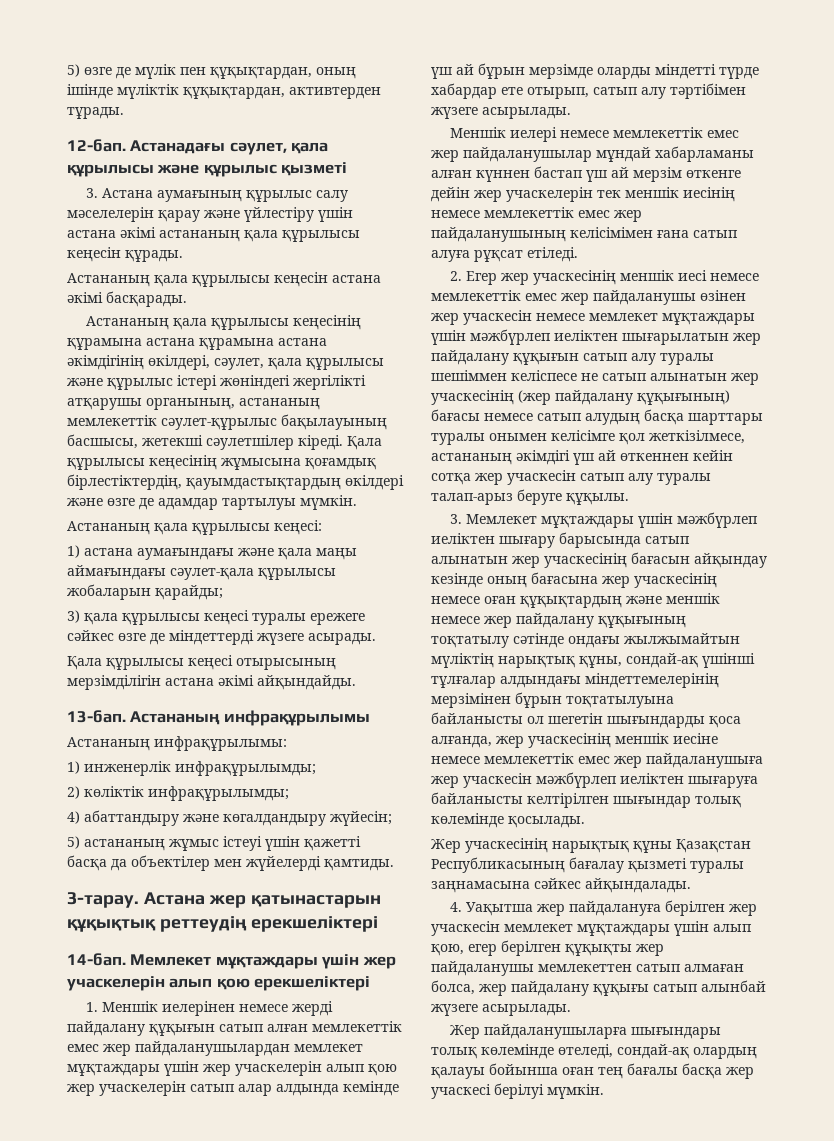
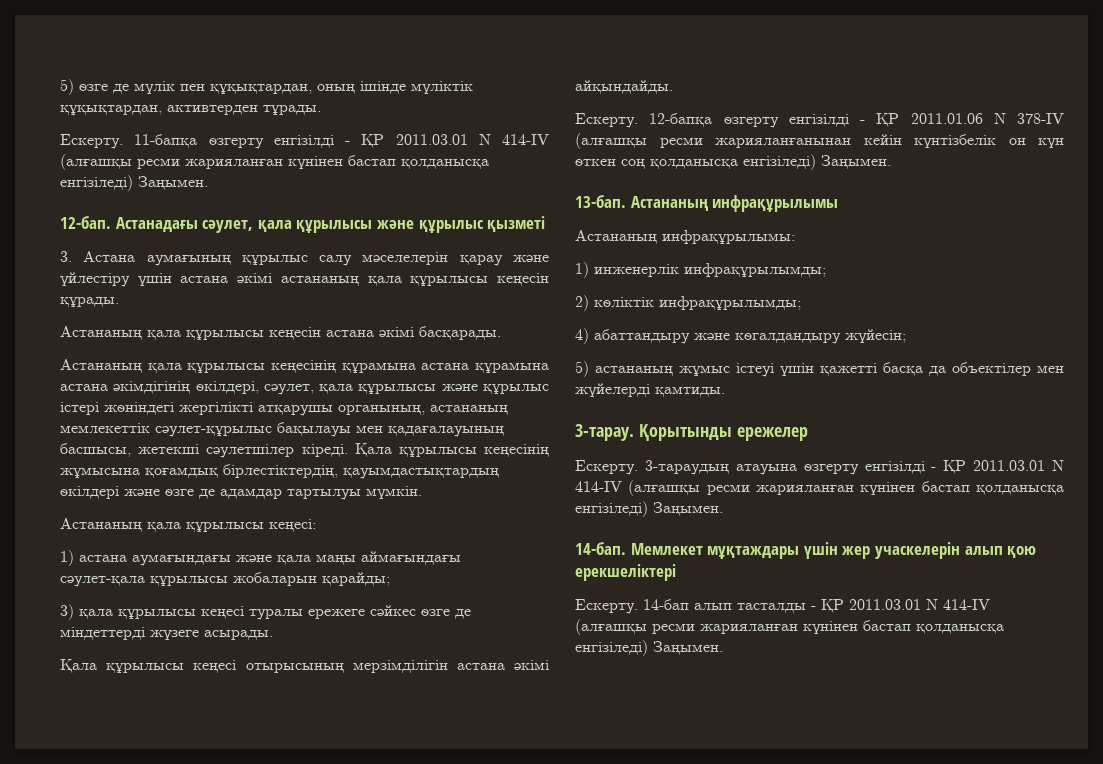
+ Ескерту. 11-бапқа өзгерту енгізілді - ҚР 2011.03.01 N 414-IV (алғашқы ресми жарияланған күнінен бастап қолданысқа енгізіледі) Заңымен.
- Астананың қала құрылысы кеңесінің құрамына астана құрамына астана әкімдігінің өкілдері, сәулет, қала құрылысы және құрылыс істері жөніндегі жергілікті атқарушы органының, астананың мемлекеттік сәулет-құрылыс бақылауының басшысы, жетекші сәулетшілер кіреді.
+ Астананың қала құрылысы кеңесінің құрамына астана құрамына астана әкімдігінің өкілдері, сәулет, қала құрылысы және құрылыс істері жөніндегі жергілікті атқарушы органының, астананың мемлекеттік сәулет-құрылыс бақылауы мен қадағалауының басшысы, жетекші сәулетшілер кіреді.
+ Ескерту. 12-бапқа өзгерту енгізілді - ҚР 2011.01.06 N 378-IV (алғашқы ресми жарияланғанынан кейін күнтізбелік он күн өткен соң қолданысқа енгізіледі) Заңымен.
- Астана жер қатынастарын құқықтық реттеудің ерекшеліктері
+ Қорытынды ережелер
+ Ескерту. 3-тараудың атауына өзгерту енгізілді - ҚР 2011.03.01 N 414-IV (алғашқы ресми жарияланған күнінен бастап қолданысқа енгізіледі) Заңымен.
- 1. Меншік иелерінен немесе жерді пайдалану құқығын сатып алған мемлекеттік емес жер пайдаланушылардан мемлекет мұқтаждары үшін жер учаскелерін алып қою жер учаскелерін сатып алар алдында кемінде үш ай бұрын мерзімде оларды міндетті түрде хабардар ете отырып, сатып алу тәртібімен жүзеге асырылады.
- Меншік иелері немесе мемлекеттік емес жер пайдаланушылар мұндай хабарламаны алған күннен бастап үш ай мерзім өткенге дейін жер учаскелерін тек меншік иесінің немесе мемлекеттік емес жер пайдаланушының келісімімен ғана сатып алуға рұқсат етіледі.
- 2. Егер жер учаскесінің меншік иесі немесе мемлекеттік емес жер пайдаланушы өзінен жер учаскесін немесе мемлекет мұқтаждары үшін мәжбүрлеп иеліктен шығарылатын жер пайдалану құқығын сатып алу туралы шешіммен келіспесе не сатып алынатын жер учаскесінің (жер пайдалану құқығының) бағасы немесе сатып алудың басқа шарттары туралы онымен келісімге қол жеткізілмесе, астананың әкімдігі үш ай өткеннен кейін сотқа жер учаскесін сатып алу туралы талап-арыз беруге құқылы.
- 3. Мемлекет мұқтаждары үшін мәжбүрлеп иеліктен шығару барысында сатып алынатын жер учаскесінің бағасын айқындау кезінде оның бағасына жер учаскесінің немесе оған құқықтардың және меншік немесе жер пайдалану құқығының тоқтатылу сәтінде ондағы жылжымайтын мүліктің нарықтық құны, сондай-ақ үшінші тұлғалар алдындағы міндеттемелерінің мерзімінен бұрын тоқтатылуына байланысты ол шегетін шығындарды қоса алғанда, жер учаскесінің меншік иесіне немесе мемлекеттік емес жер пайдаланушыға жер учаскесін мәжбүрлеп иеліктен шығаруға байланысты келтірілген шығындар толық көлемінде қосылады.
- Жер учаскесінің нарықтық құны Қазақстан Республикасының бағалау қызметі туралы заңнамасына сәйкес айқындалады.
- 4. Уақытша жер пайдалануға берілген жер учаскесін мемлекет мұқтаждары үшін алып қою, егер берілген құқықты жер пайдаланушы мемлекеттен сатып алмаған болса, жер пайдалану құқығы сатып алынбай жүзеге асырылады.
- Жер пайдаланушыларға шығындары толық көлемінде өтеледі, сондай-ақ олардың қалауы бойынша оған тең бағалы басқа жер учаскесі берілуі мүмкін.
+ Ескерту. 14-бап алып тасталды - ҚР 2011.03.01 N 414-IV (алғашқы ресми жарияланған күнінен бастап қолданысқа енгізіледі) Заңымен.

